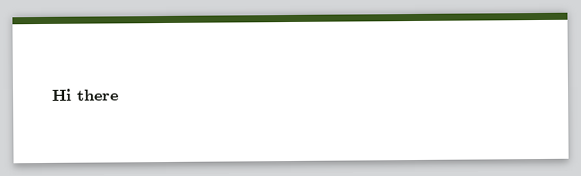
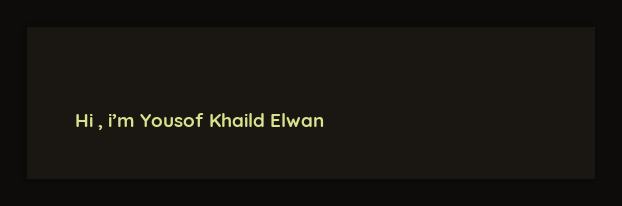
- Hi there
+ Hi , i’m Yousof Khaild Elwan

